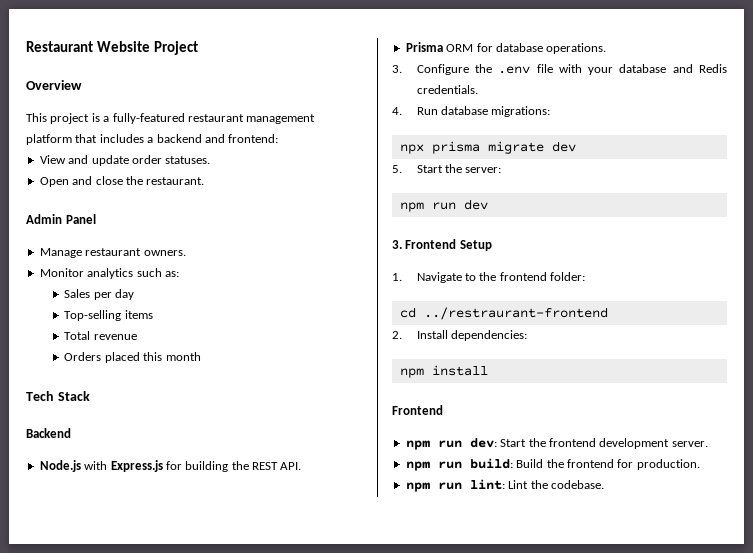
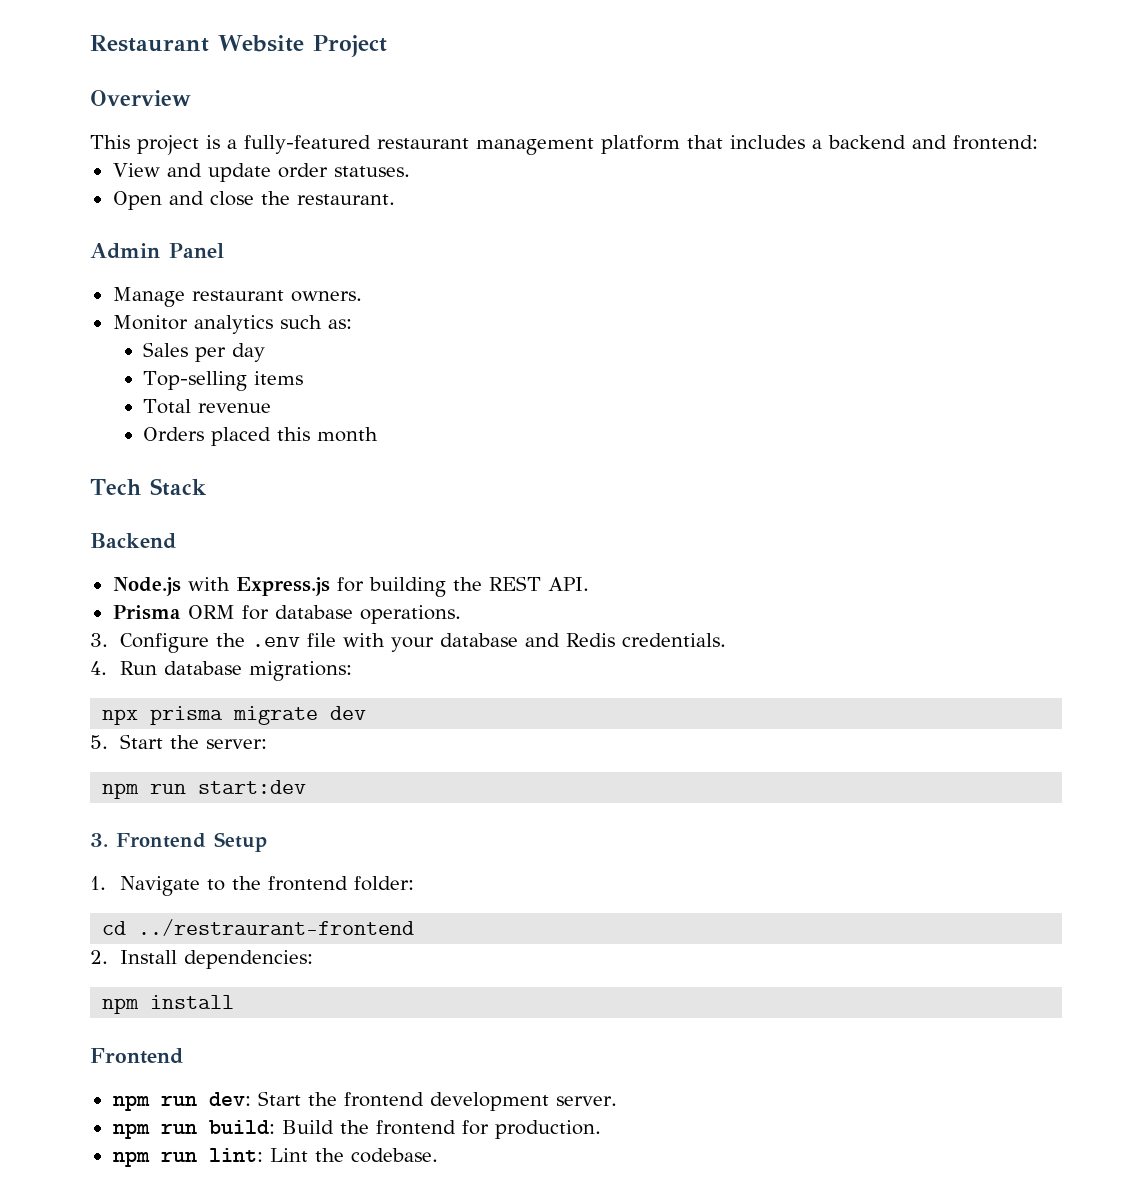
- npm run dev
+ npm run start:dev

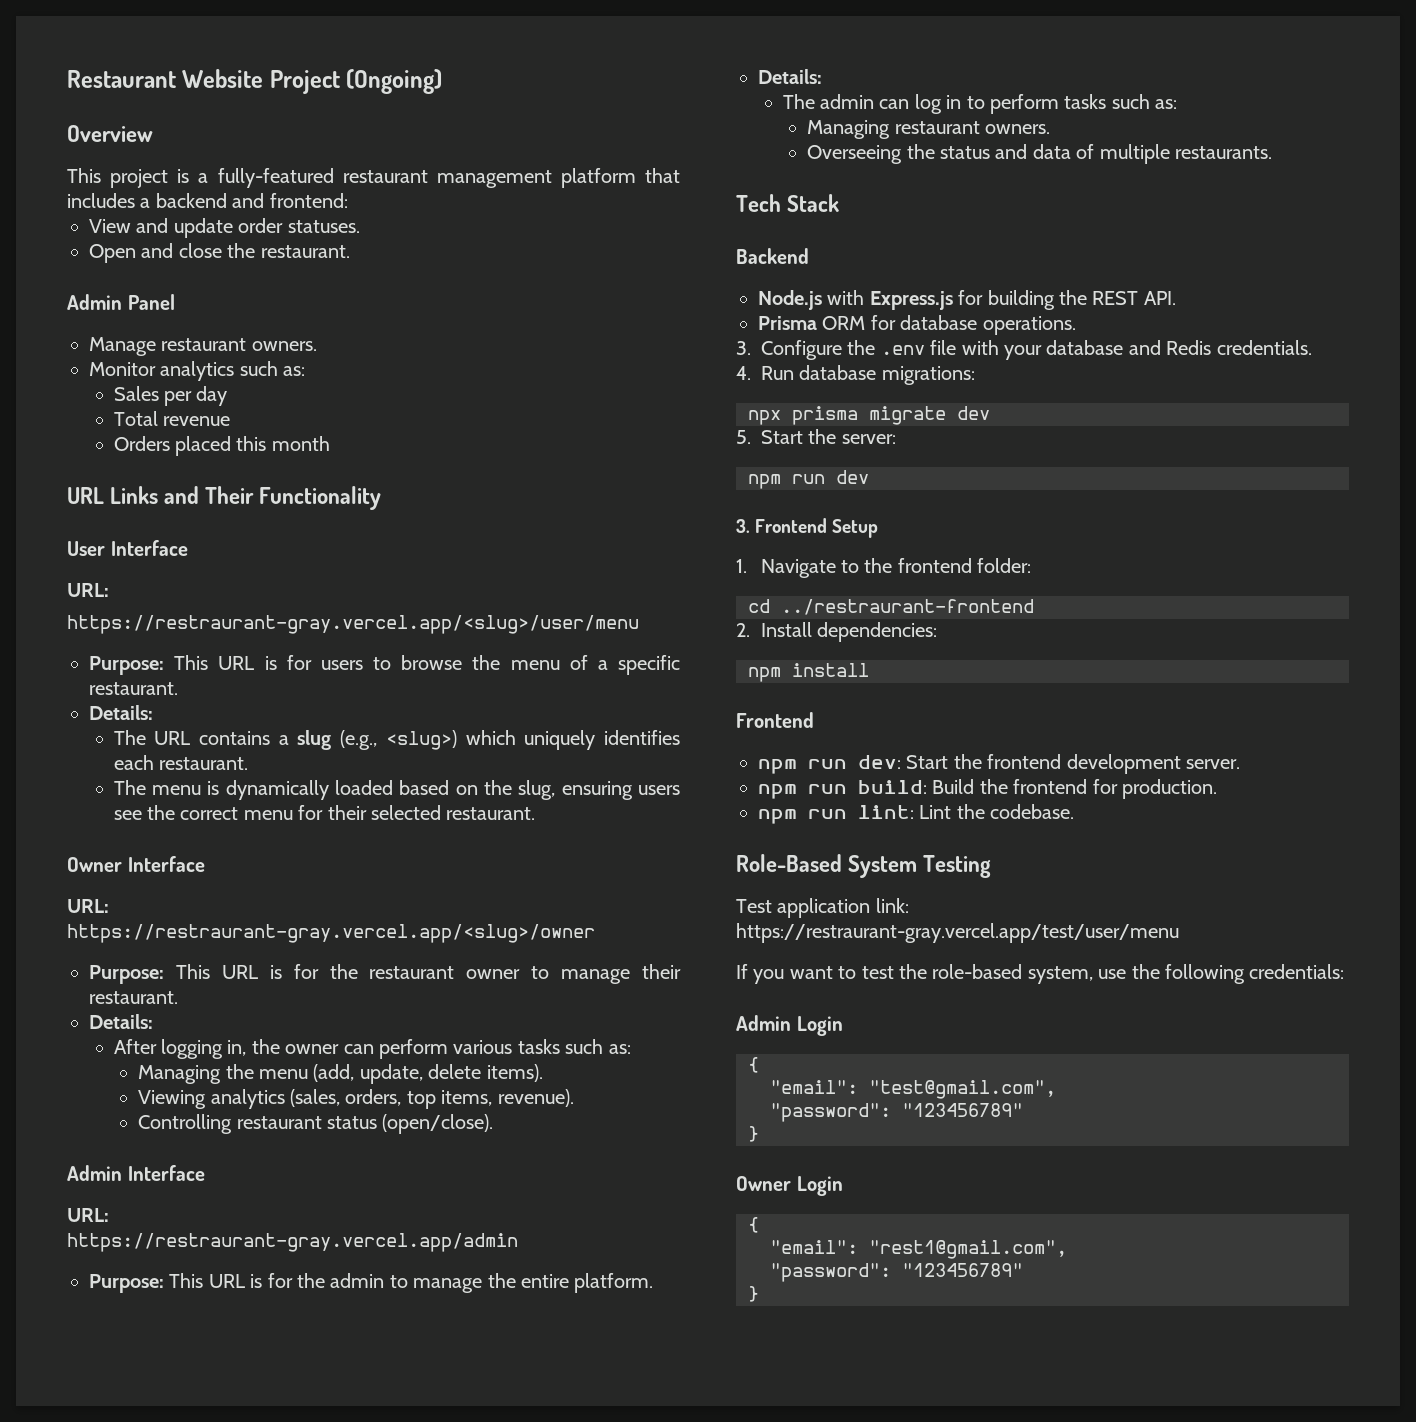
- Restaurant Website Project
+ Restaurant Website Project (Ongoing)
- Top-selling items
+ URL Links and Their Functionality
+ User Interface
+ URL:
+ https://restraurant-gray.vercel.app/<slug>/user/menu
+ Purpose: This URL is for users to browse the menu of a specific restaurant.
+ Details:
+ The URL contains a slug (e.g., <slug>) which uniquely identifies each restaurant.
+ The menu is dynamically loaded based on the slug, ensuring users see the correct menu for their selected restaurant.
+ Owner Interface
+ URL:
+ https://restraurant-gray.vercel.app/<slug>/owner
+ Purpose: This URL is for the restaurant owner to manage their restaurant.
+ Details:
+ After logging in, the owner can perform various tasks such as:
+ Managing the menu (add, update, delete items).
+ Viewing analytics (sales, orders, top items, revenue).
+ Controlling restaurant status (open/close).
+ Admin Interface
+ URL:
+ https://restraurant-gray.vercel.app/admin
+ Purpose: This URL is for the admin to manage the entire platform.
+ Details:
+ The admin can log in to perform tasks such as:
+ Managing restaurant owners.
+ Overseeing the status and data of multiple restaurants.
- npm run start:dev
+ npm run dev
+ Role-Based System Testing
+ Test application link: https://restraurant-gray.vercel.app/test/user/menu
+ If you want to test the role-based system, use the following credentials:
+ Admin Login
+ {
+ "email": "test@gmail.com",
+ "password": "123456789"
+ }
+ Owner Login
+ {
+ "email": "rest1@gmail.com",
+ "password": "123456789"
+ }

